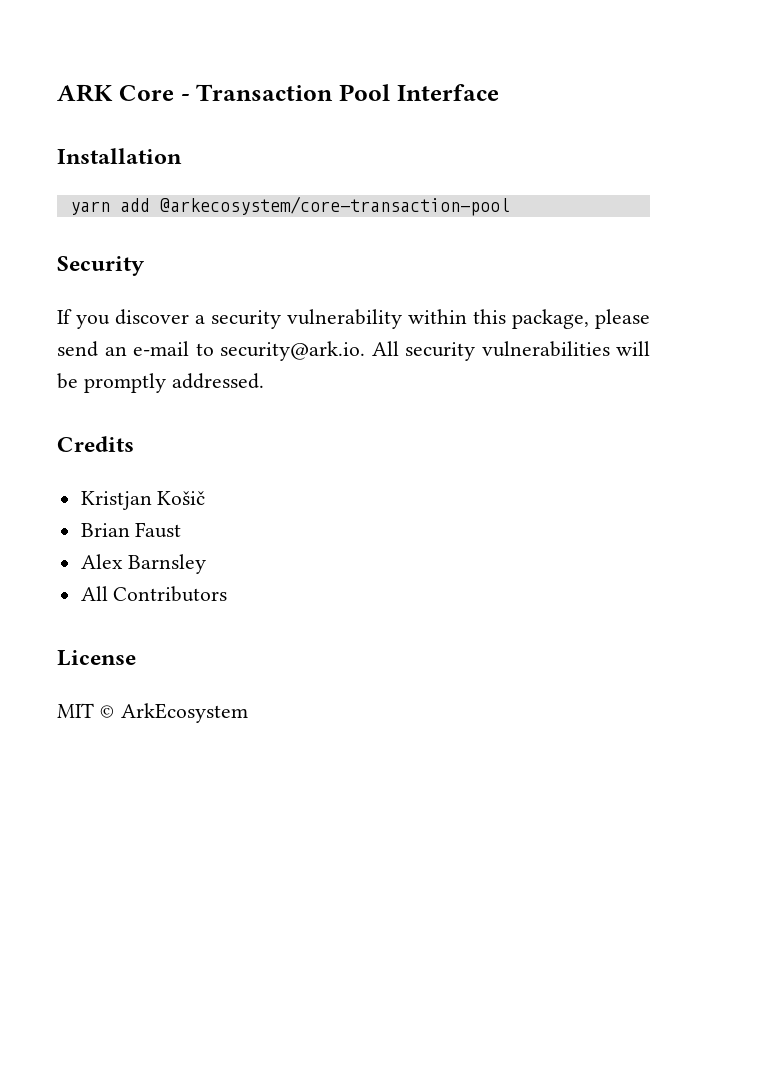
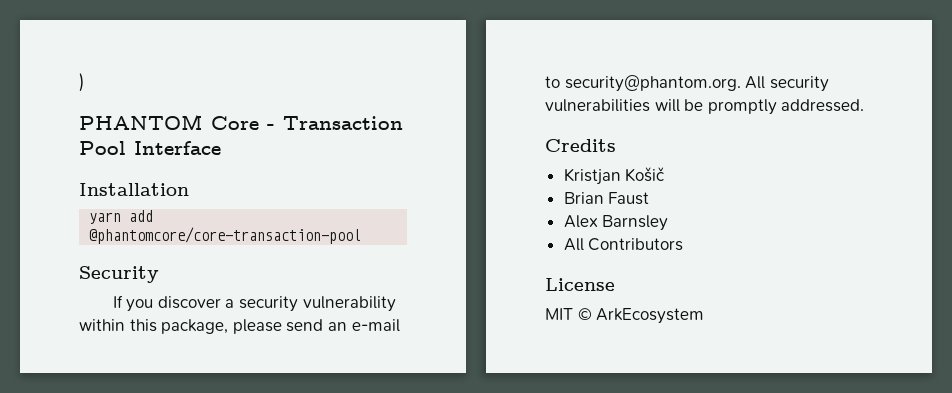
- ARK Core - Transaction Pool Interface
+ )
+ PHANTOM Core - Transaction Pool Interface
- yarn add @arkecosystem/core-transaction-pool
+ yarn add @phantomcore/core-transaction-pool
- If you discover a security vulnerability within this package, please send an e-mail to security@ark.io. All security vulnerabilities will be promptly addressed.
+ If you discover a security vulnerability within this package, please send an e-mail to security@phantom.org. All security vulnerabilities will be promptly addressed.

